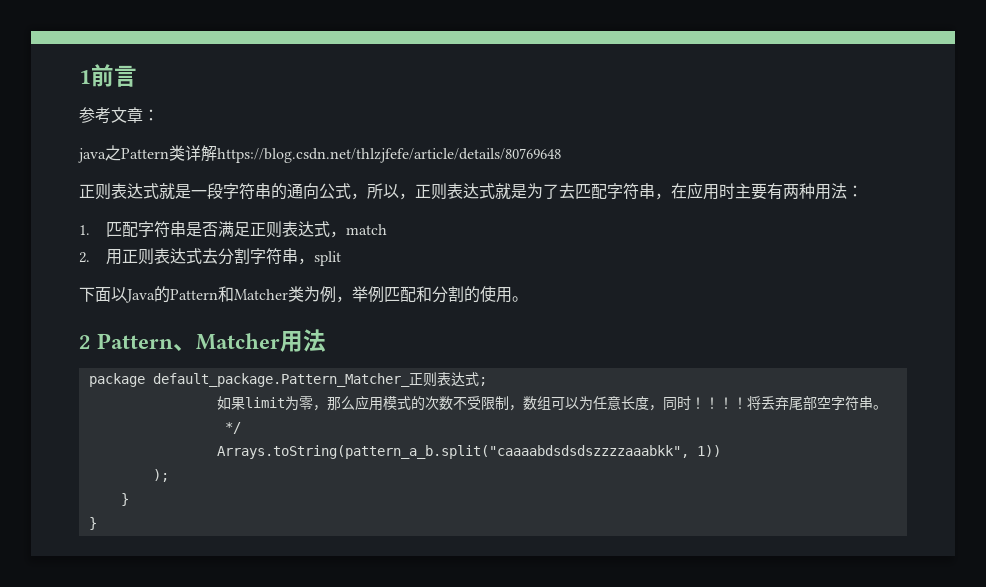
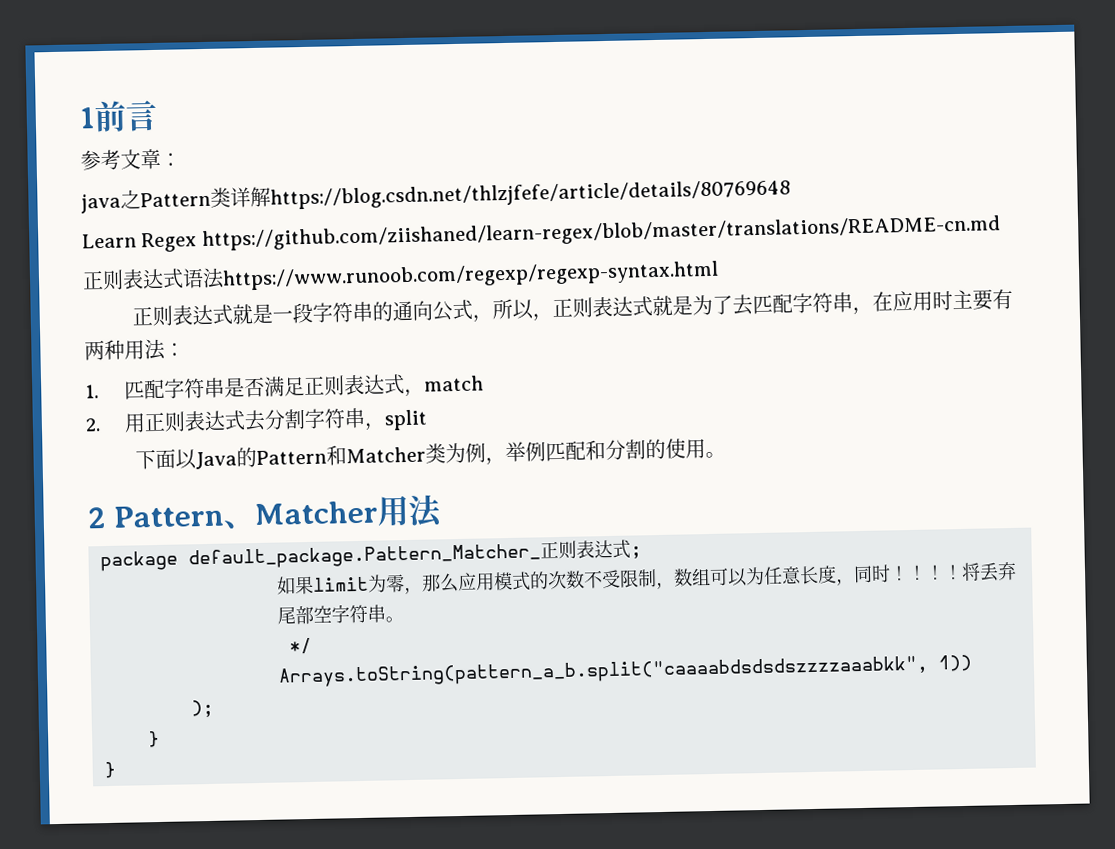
+ Learn Regex https://github.com/ziishaned/learn-regex/blob/master/translations/README-cn.md
+ 正则表达式语法https://www.runoob.com/regexp/regexp-syntax.html

